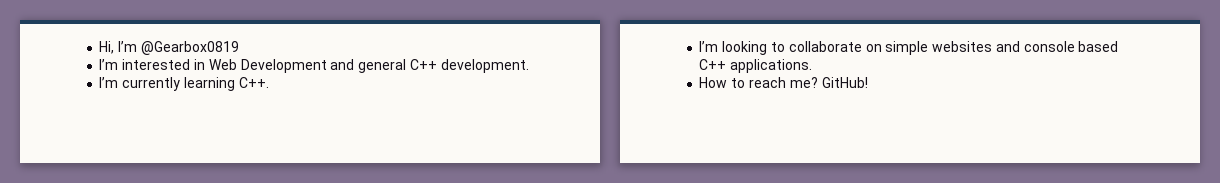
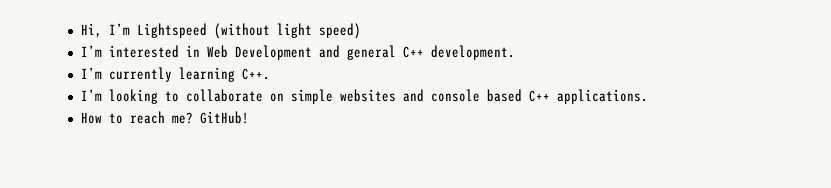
- Hi, I’m @Gearbox0819
+ Hi, I’m Lightspeed (without light speed)

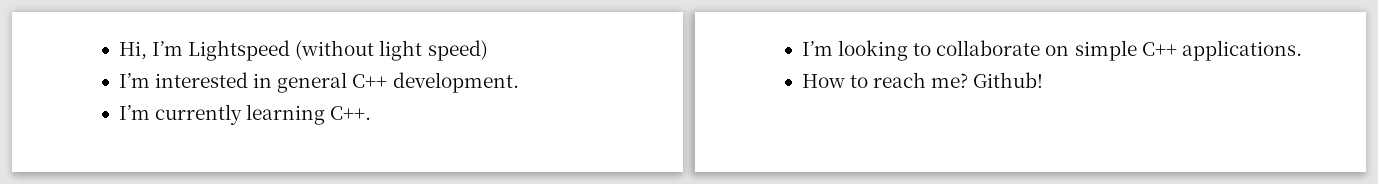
- I’m interested in Web Development and general C++ development.
+ I’m interested in general C++ development.
- I’m looking to collaborate on simple websites and console based C++ applications.
+ I’m looking to collaborate on simple C++ applications.
- GitHub!
+ Github!

